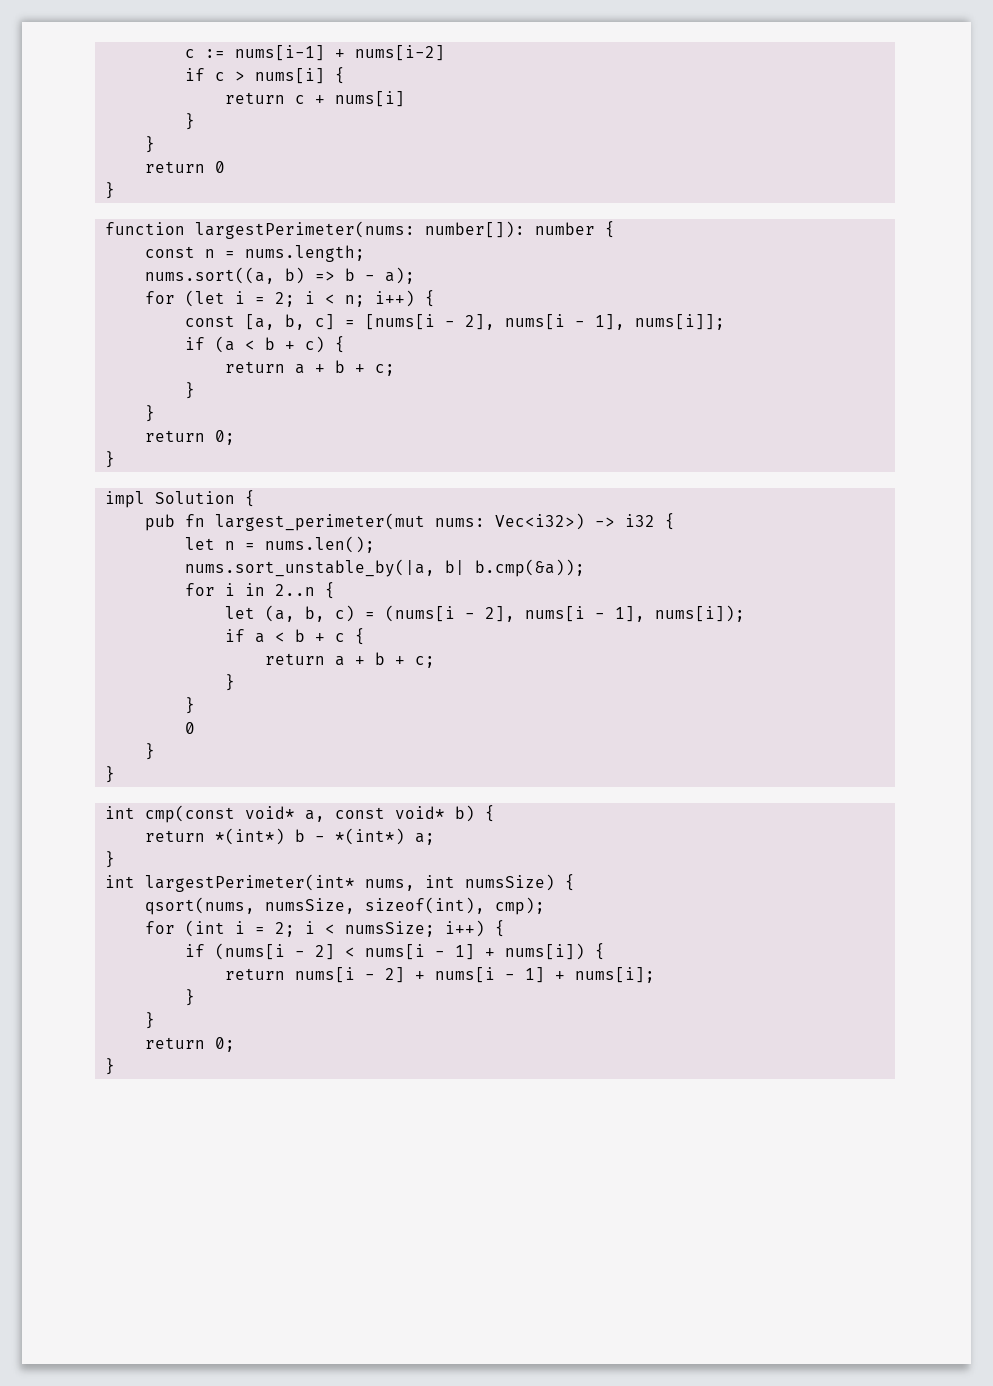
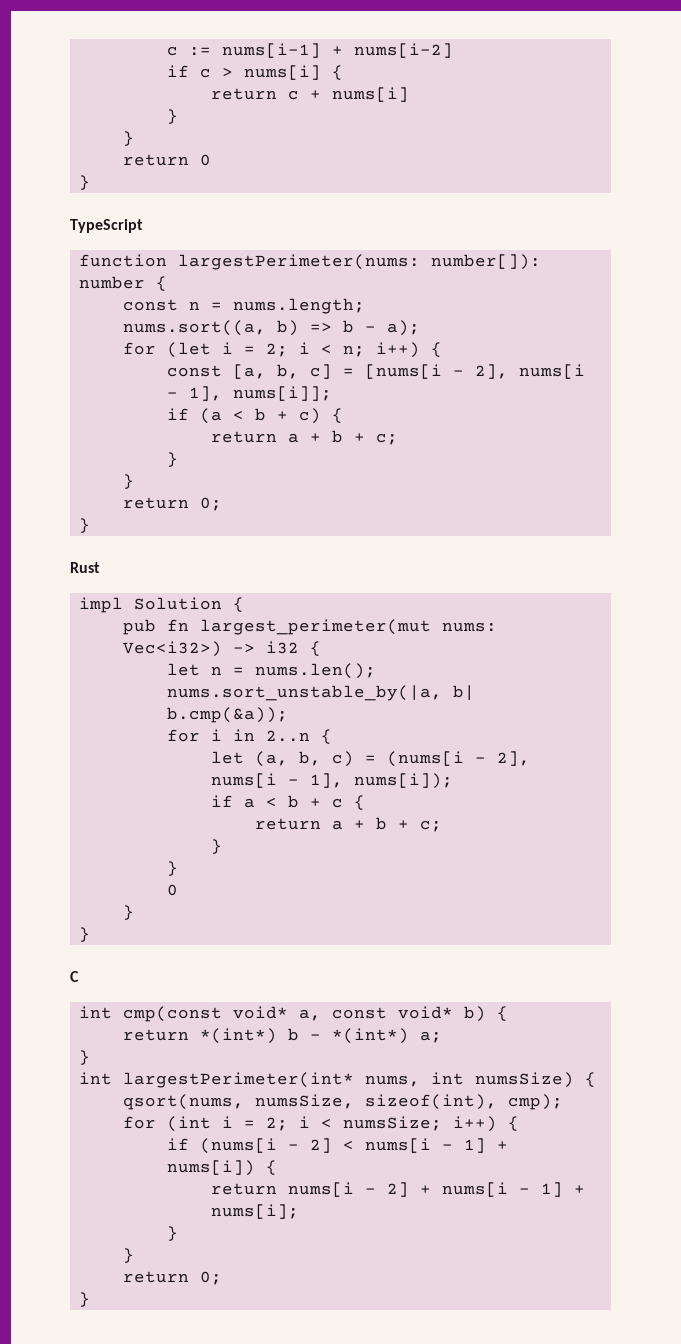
+ TypeScript
+ Rust
+ C

